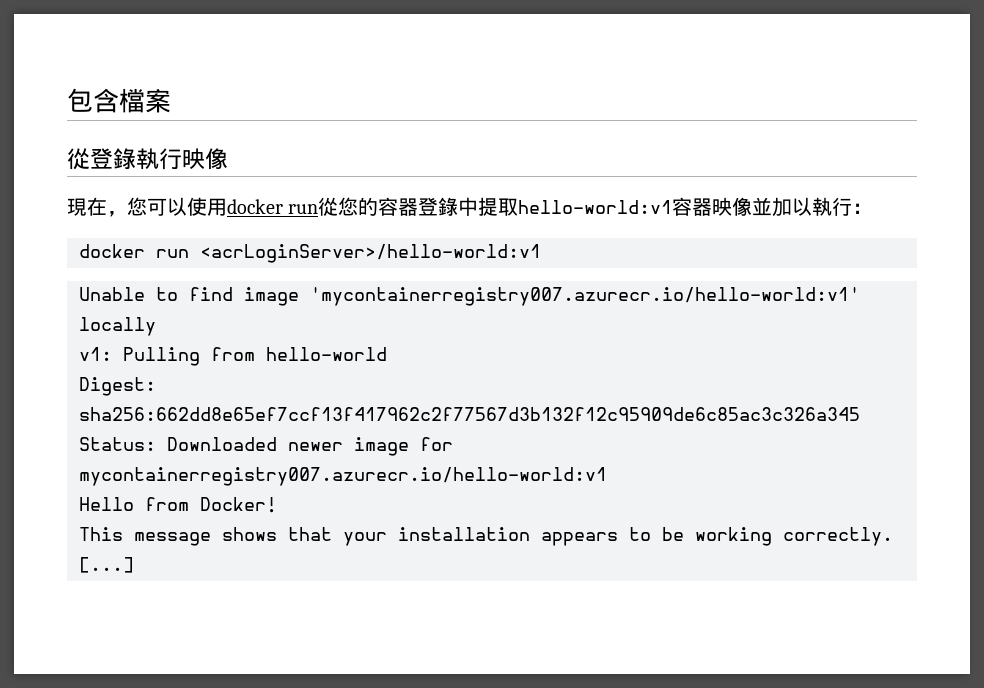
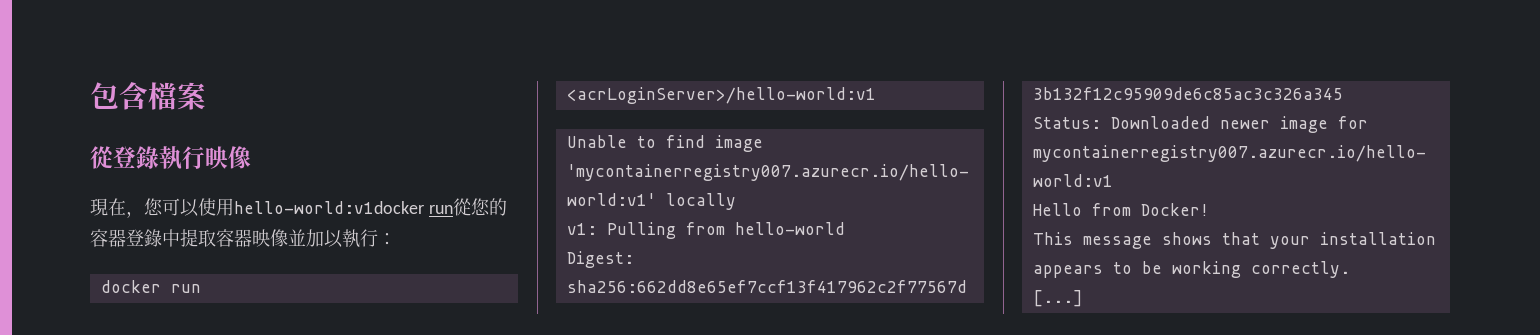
- 現在，您可以使用docker run從您的容器登錄中提取hello-world:v1容器映像並加以執行：
+ 現在，您可以使用hello-world:v1docker run從您的容器登錄中提取容器映像並加以執行：

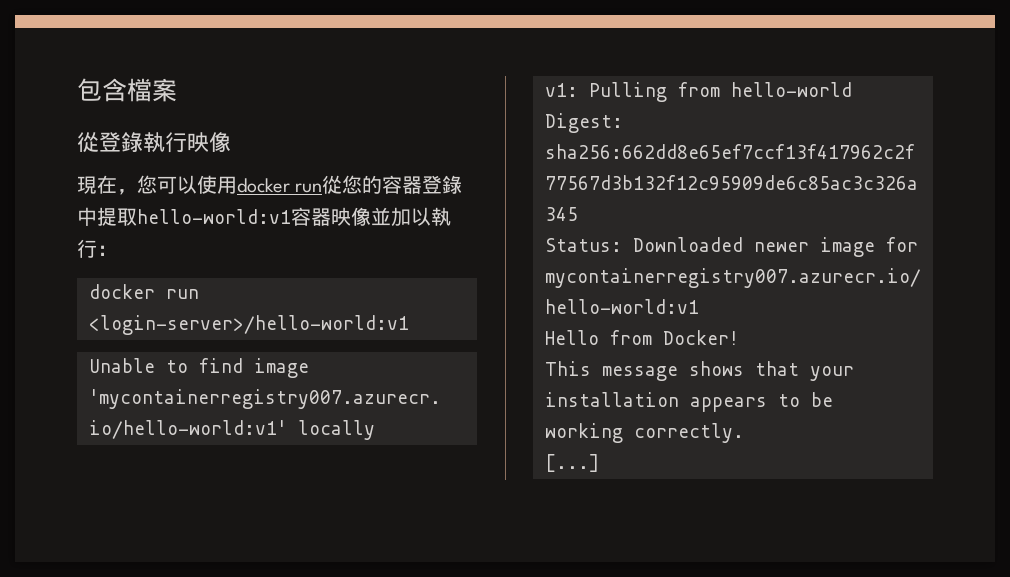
- 現在，您可以使用hello-world:v1docker run從您的容器登錄中提取容器映像並加以執行：
+ 現在，您可以使用docker run從您的容器登錄中提取hello-world:v1容器映像並加以執行：
- docker run <acrLoginServer>/hello-world:v1
+ docker run <login-server>/hello-world:v1

